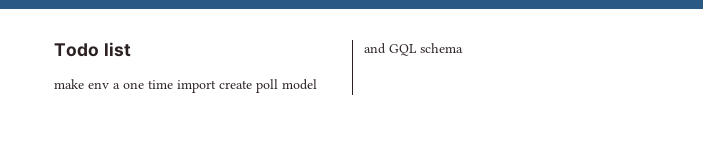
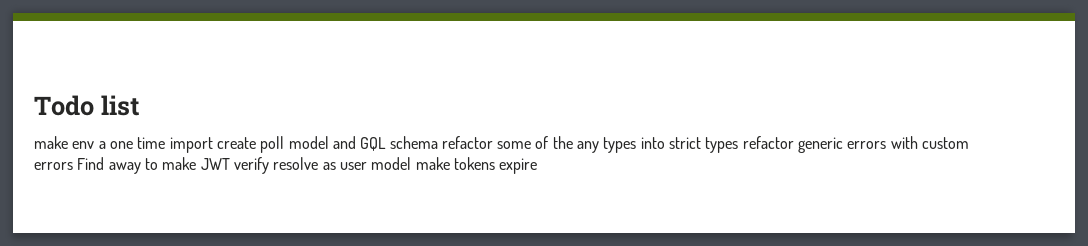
- make env a one time import create poll model and GQL schema
+ make env a one time import create poll model and GQL schema refactor some of the any types into strict types refactor generic errors with custom errors Find away to make JWT verify resolve as user model make tokens expire

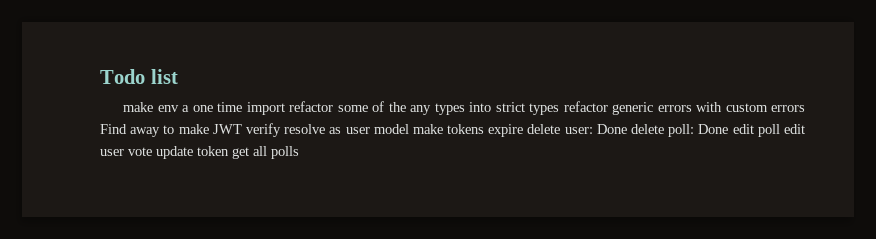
- make env a one time import create poll model and GQL schema refactor some of the any types into strict types refactor generic errors with custom errors Find away to make JWT verify resolve as user model make tokens expire
+ make env a one time import refactor some of the any types into strict types refactor generic errors with custom errors Find away to make JWT verify resolve as user model make tokens expire delete user: Done delete poll: Done edit poll edit user vote update token get all polls

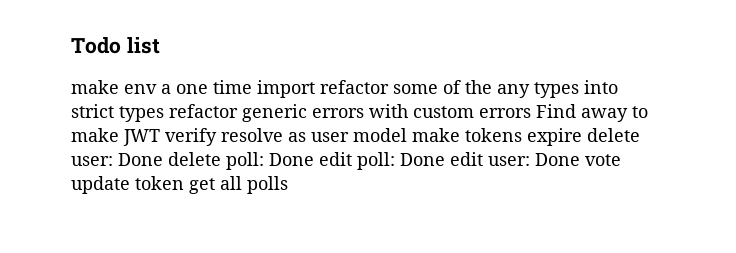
- make env a one time import refactor some of the any types into strict types refactor generic errors with custom errors Find away to make JWT verify resolve as user model make tokens expire delete user: Done delete poll: Done edit poll edit user vote update token get all polls
+ make env a one time import refactor some of the any types into strict types refactor generic errors with custom errors Find away to make JWT verify resolve as user model make tokens expire delete user: Done delete poll: Done edit poll: Done edit user: Done vote update token get all polls

